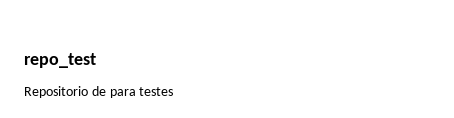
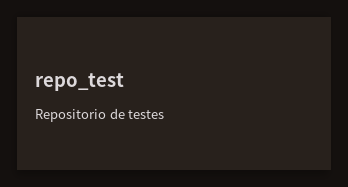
- Repositorio de para testes
+ Repositorio de testes

